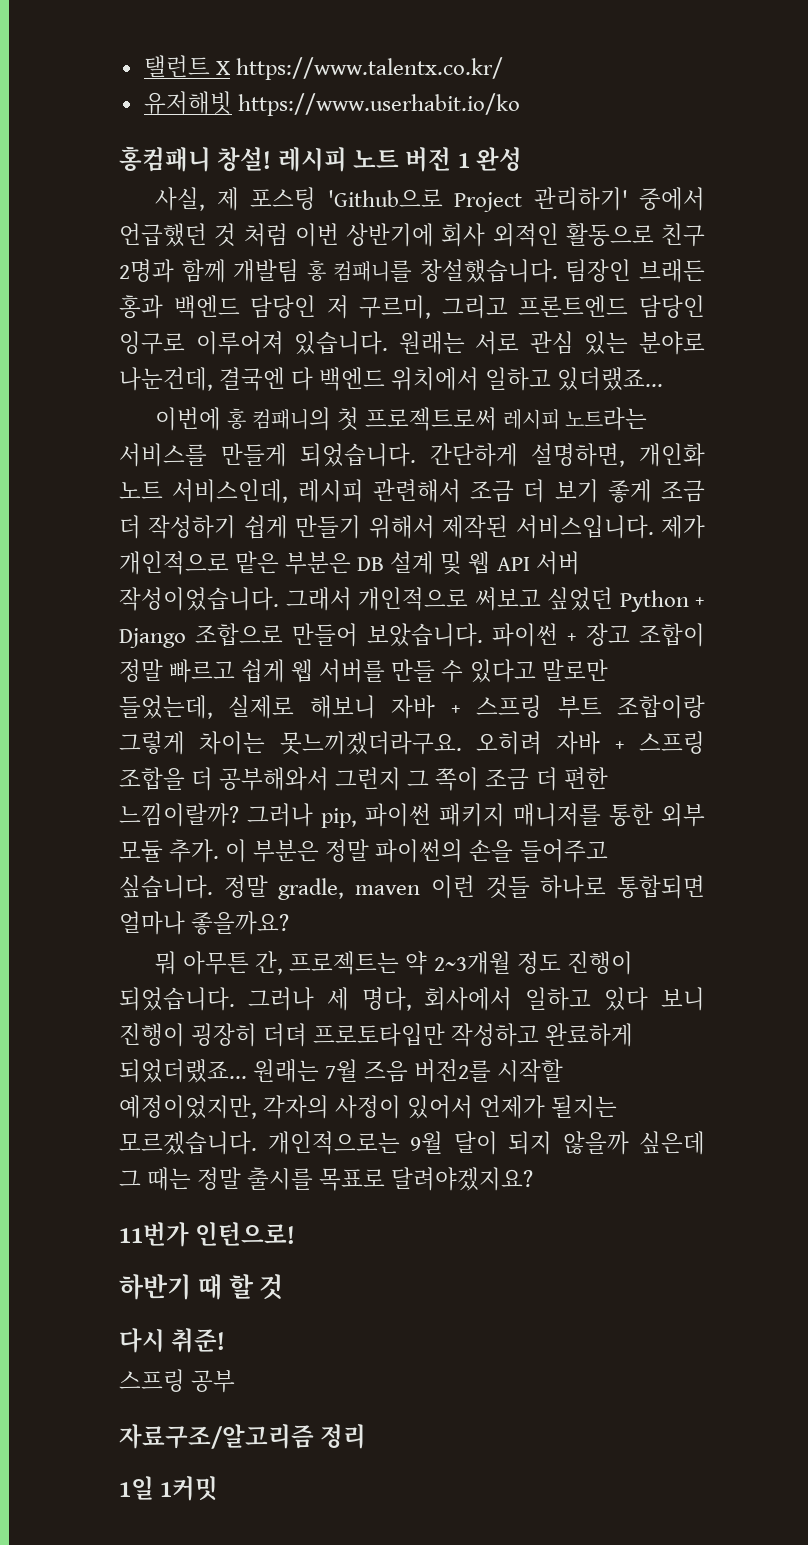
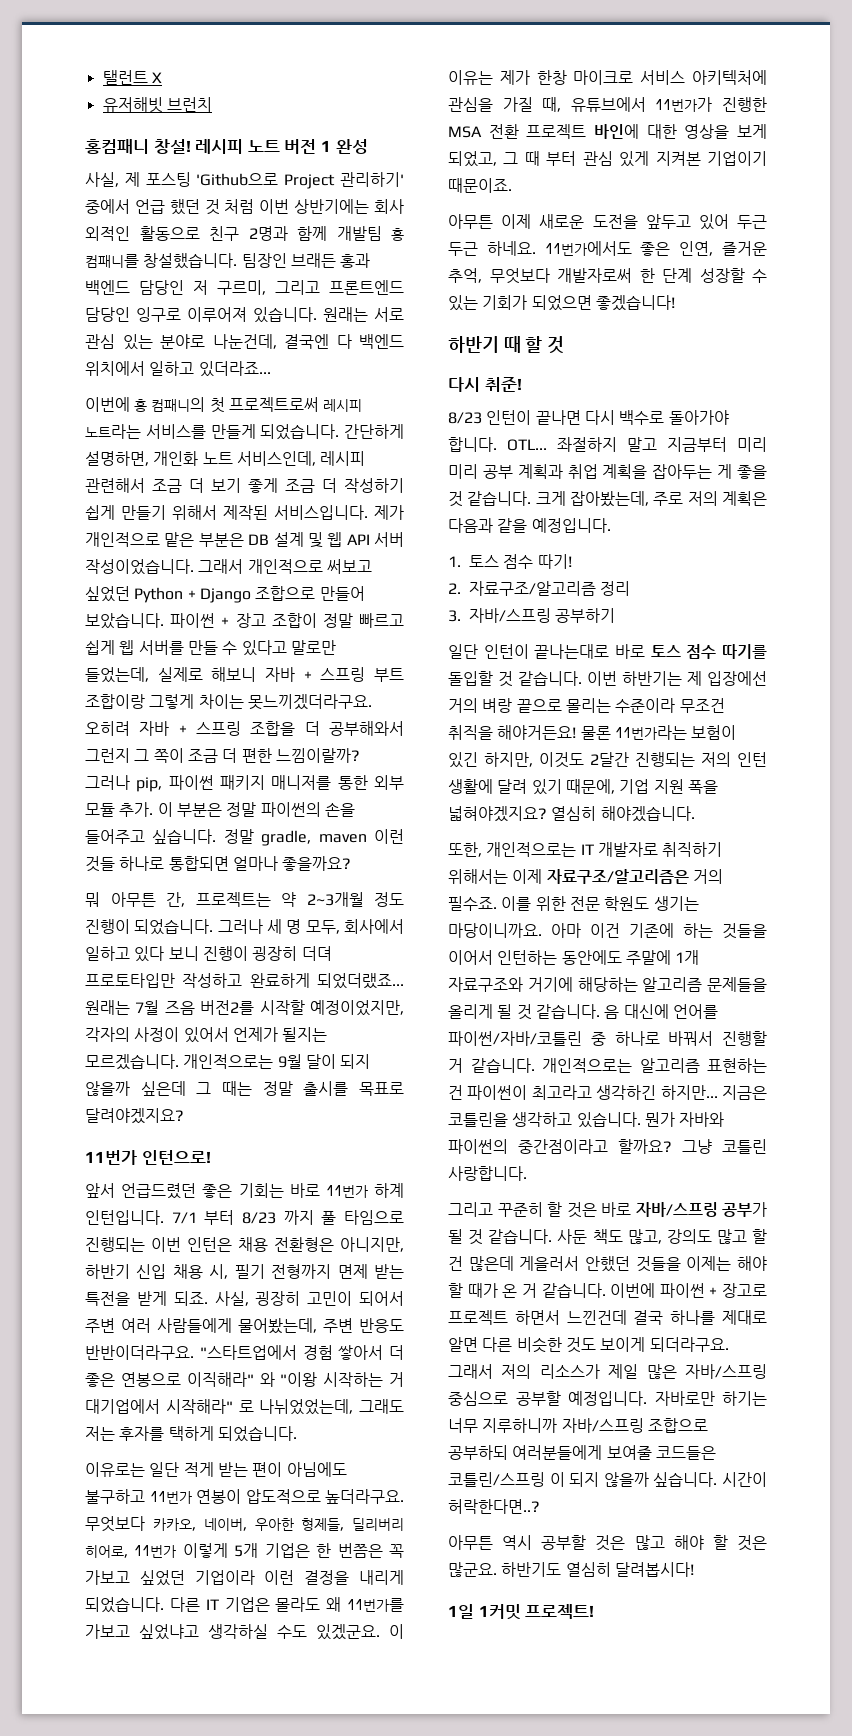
- 탤런트 X https://www.talentx.co.kr/
+ 탤런트 X
- 유저해빗 https://www.userhabit.io/ko
+ 유저해빗 브런치
- 사실, 제 포스팅 'Github으로 Project 관리하기' 중에서 언급했던 것 처럼 이번 상반기에 회사 외적인 활동으로 친구 2명과 함께 개발팀 홍 컴패니를 창설했습니다.
+ 사실, 제 포스팅 'Github으로 Project 관리하기' 중에서 언급 했던 것 처럼 이번 상반기에는 회사 외적인 활동으로 친구 2명과 함께 개발팀 홍 컴패니를 창설했습니다.
- 원래는 서로 관심 있는 분야로 나눈건데, 결국엔 다 백엔드 위치에서 일하고 있더랬죠...
+ 원래는 서로 관심 있는 분야로 나눈건데, 결국엔 다 백엔드 위치에서 일하고 있더라죠...
- 그러나 세 명다, 회사에서 일하고 있다 보니 진행이 굉장히 더뎌 프로토타입만 작성하고 완료하게 되었더랬죠...
+ 그러나 세 명 모두, 회사에서 일하고 있다 보니 진행이 굉장히 더뎌 프로토타입만 작성하고 완료하게 되었더랬죠...
+ 앞서 언급드렸던 좋은 기회는 바로 11번가 하계 인턴입니다. 7/1 부터 8/23 까지 풀 타임으로 진행되는 이번 인턴은 채용 전환형은 아니지만, 하반기 신입 채용 시, 필기 전형까지 면제 받는 특전을 받게 되죠. 사실, 굉장히 고민이 되어서 주변 여러 사람들에게 물어봤는데, 주변 반응도 반반이더라구요. "스타트업에서 경험 쌓아서 더 좋은 연봉으로 이직해라" 와 "이왕 시작하는 거 대기업에서 시작해라" 로 나뉘었었는데, 그래도 저는 후자를 택하게 되었습니다.
+ 이유로는 일단 적게 받는 편이 아님에도 불구하고 11번가 연봉이 압도적으로 높더라구요. 무엇보다 카카오, 네이버, 우아한 형제들, 딜리버리 히어로, 11번가 이렇게 5개 기업은 한 번쯤은 꼭 가보고 싶었던 기업이라 이런 결정을 내리게 되었습니다. 다른 IT 기업은 몰라도 왜 11번가를 가보고 싶었냐고 생각하실 수도 있겠군요. 이 이유는 제가 한창 마이크로 서비스 아키텍처에 관심을 가질 때, 유튜브에서 11번가가 진행한 MSA 전환 프로젝트 바인에 대한 영상을 보게 되었고, 그 때 부터 관심 있게 지켜본 기업이기 때문이죠.
+ 아무튼 이제 새로운 도전을 앞두고 있어 두근 두근 하네요. 11번가에서도 좋은 인연, 즐거운 추억, 무엇보다 개발자로써 한 단계 성장할 수 있는 기회가 되었으면 좋겠습니다!
- 스프링 공부
- 자료구조/알고리즘 정리
+ 8/23 인턴이 끝나면 다시 백수로 돌아가야 합니다. OTL... 좌절하지 말고 지금부터 미리 미리 공부 계획과 취업 계획을 잡아두는 게 좋을 것 같습니다. 크게 잡아봤는데, 주로 저의 계획은 다음과 같을 예정입니다.
+ 1. 토스 점수 따기!
+ 2. 자료구조/알고리즘 정리
+ 3. 자바/스프링 공부하기
+ 일단 인턴이 끝나는대로 바로 토스 점수 따기를 돌입할 것 같습니다. 이번 하반기는 제 입장에선 거의 벼랑 끝으로 몰리는 수준이라 무조건 취직을 해야거든요! 물론 11번가라는 보험이 있긴 하지만, 이것도 2달간 진행되는 저의 인턴 생활에 달려 있기 때문에, 기업 지원 폭을 넓혀야겠지요? 열심히 해야겠습니다.
+ 또한, 개인적으로는 IT 개발자로 취직하기 위해서는 이제 자료구조/알고리즘은 거의 필수죠. 이를 위한 전문 학원도 생기는 마당이니까요. 아마 이건 기존에 하는 것들을 이어서 인턴하는 동안에도 주말에 1개 자료구조와 거기에 해당하는 알고리즘 문제들을 올리게 될 것 같습니다. 음 대신에 언어를 파이썬/자바/코틀린 중 하나로 바꿔서 진행할 거 같습니다. 개인적으로는 알고리즘 표현하는 건 파이썬이 최고라고 생각하긴 하지만... 지금은 코틀린을 생각하고 있습니다. 뭔가 자바와 파이썬의 중간점이라고 할까요? 그냥 코틀린 사랑합니다.
+ 그리고 꾸준히 할 것은 바로 자바/스프링 공부가 될 것 같습니다. 사둔 책도 많고, 강의도 많고 할 건 많은데 게을러서 안했던 것들을 이제는 해야 할 때가 온 거 같습니다. 이번에 파이썬 + 장고로 프로젝트 하면서 느낀건데 결국 하나를 제대로 알면 다른 비슷한 것도 보이게 되더라구요. 그래서 저의 리소스가 제일 많은 자바/스프링 중심으로 공부할 예정입니다. 자바로만 하기는 너무 지루하니까 자바/스프링 조합으로 공부하되 여러분들에게 보여줄 코드들은 코틀린/스프링 이 되지 않을까 싶습니다. 시간이 허락한다면..?
+ 아무튼 역시 공부할 것은 많고 해야 할 것은 많군요. 하반기도 열심히 달려봅시다!
- 1일 1커밋
+ 1일 1커밋 프로젝트!

